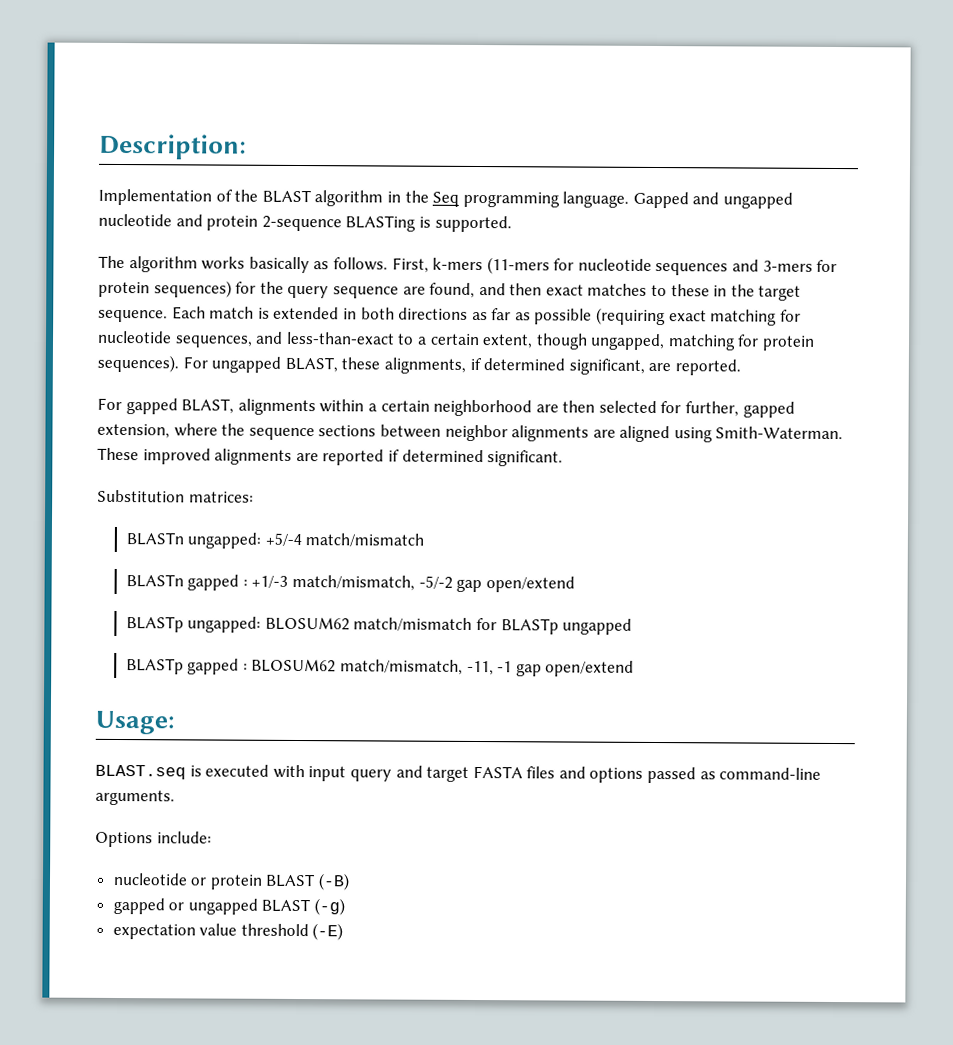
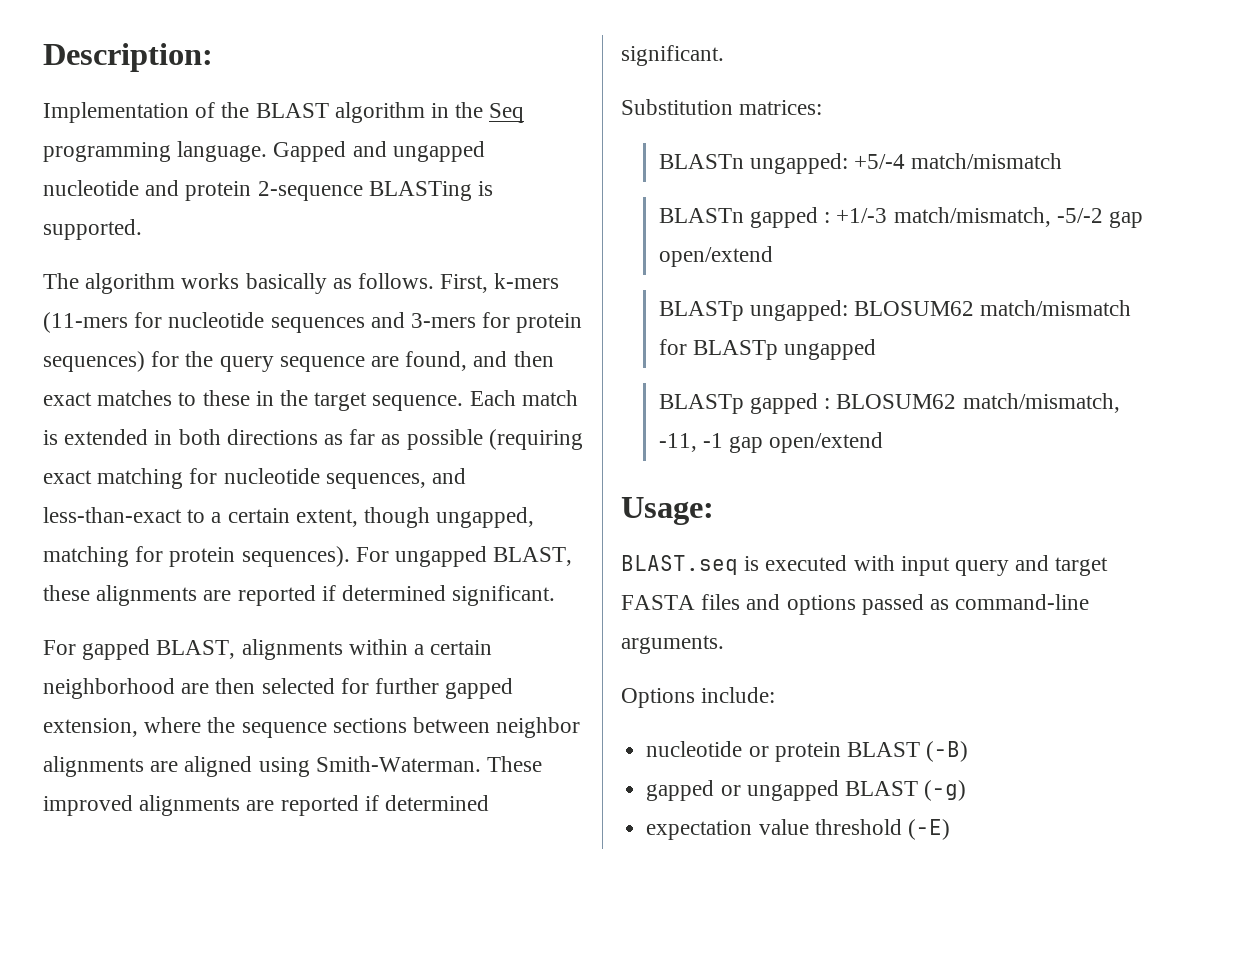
- For ungapped BLAST, these alignments, if determined significant, are reported.
+ For ungapped BLAST, these alignments are reported if determined significant.
- For gapped BLAST, alignments within a certain neighborhood are then selected for further, gapped extension, where the sequence sections between neighbor alignments are aligned using Smith-Waterman.
+ For gapped BLAST, alignments within a certain neighborhood are then selected for further gapped extension, where the sequence sections between neighbor alignments are aligned using Smith-Waterman.

